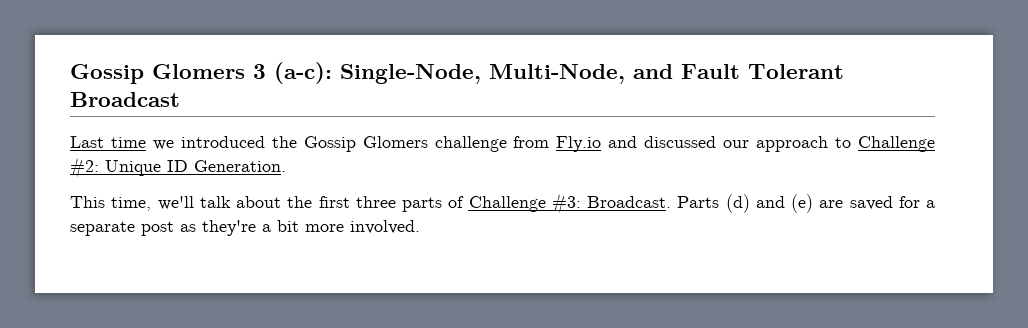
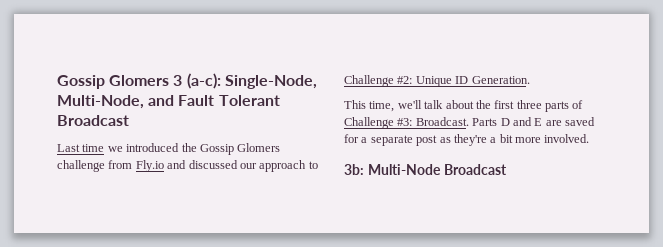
- Parts (d) and (e) are saved for a separate post as they're a bit more involved.
+ Parts D and E are saved for a separate post as they're a bit more involved.
+ 3b: Multi-Node Broadcast

